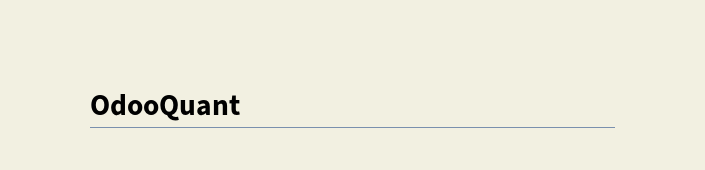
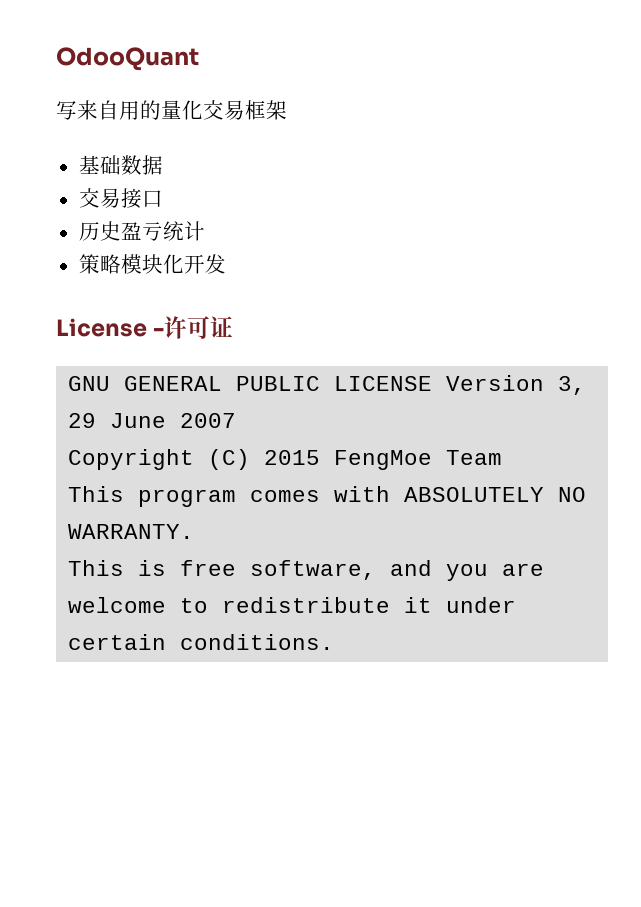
+ 写来自用的量化交易框架
+ 基础数据
+ 交易接口
+ 历史盈亏统计
+ 策略模块化开发
+ License -许可证
+ GNU GENERAL PUBLIC LICENSE Version 3, 29 June 2007
+ Copyright (C) 2015 FengMoe Team
+ This program comes with ABSOLUTELY NO WARRANTY.
+ This is free software, and you are welcome to redistribute it under certain conditions.

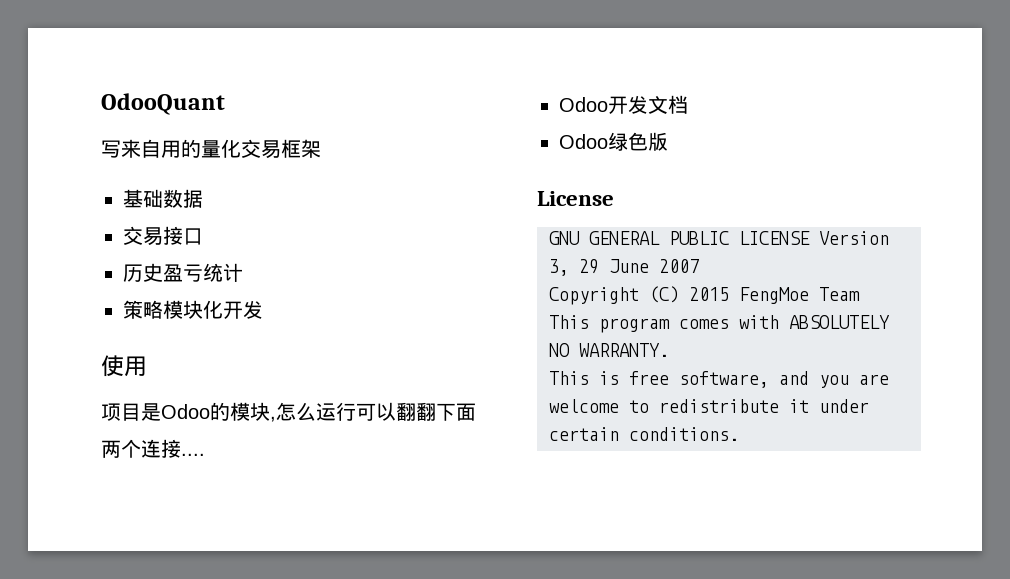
+ 使用
+ 项目是Odoo的模块,怎么运行可以翻翻下面两个连接....
+ Odoo开发文档
+ Odoo绿色版
- License -许可证
+ License

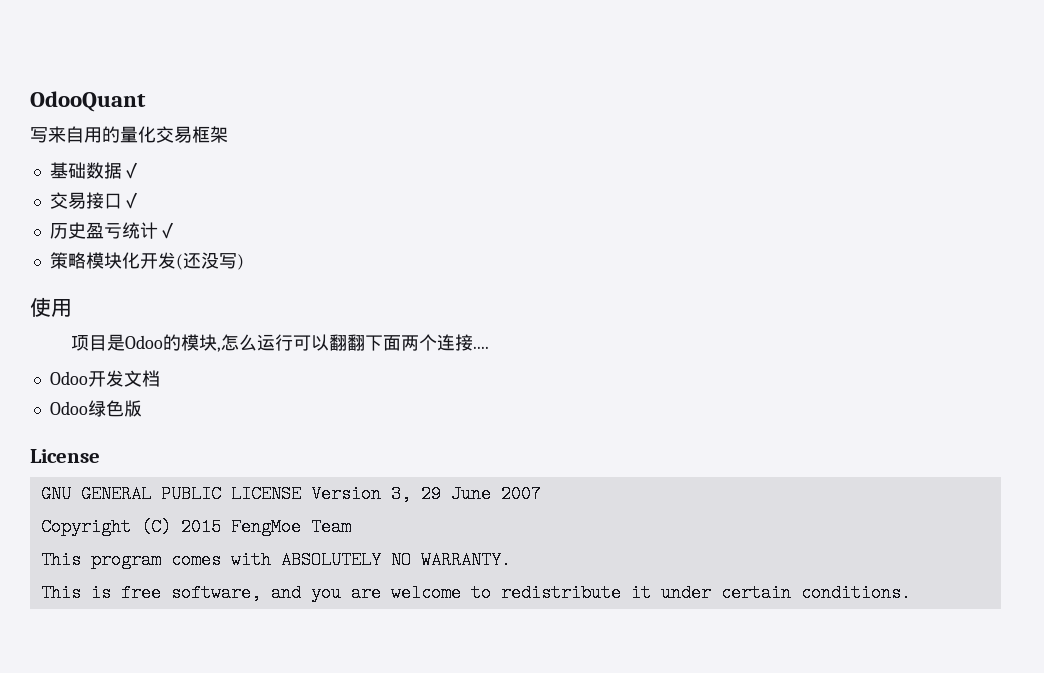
- 基础数据
+ 基础数据✓
- 交易接口
+ 交易接口✓
- 历史盈亏统计
+ 历史盈亏统计✓
- 策略模块化开发
+ 策略模块化开发(还没写)

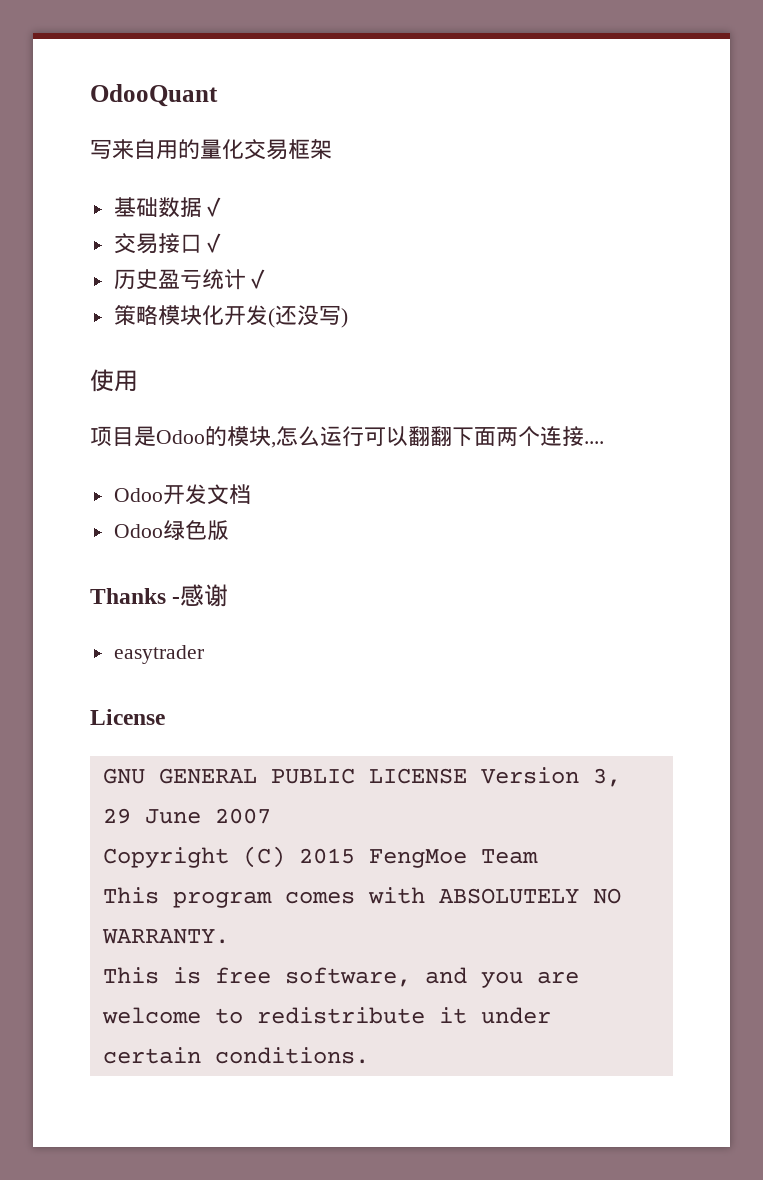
+ Thanks -感谢
+ easytrader

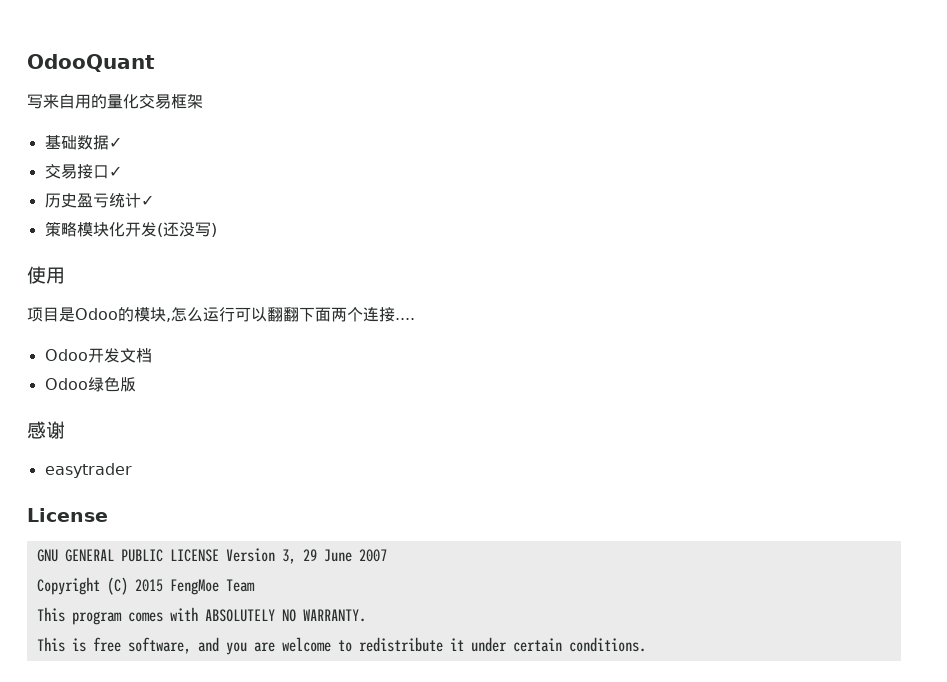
- Thanks -感谢
+ 感谢

